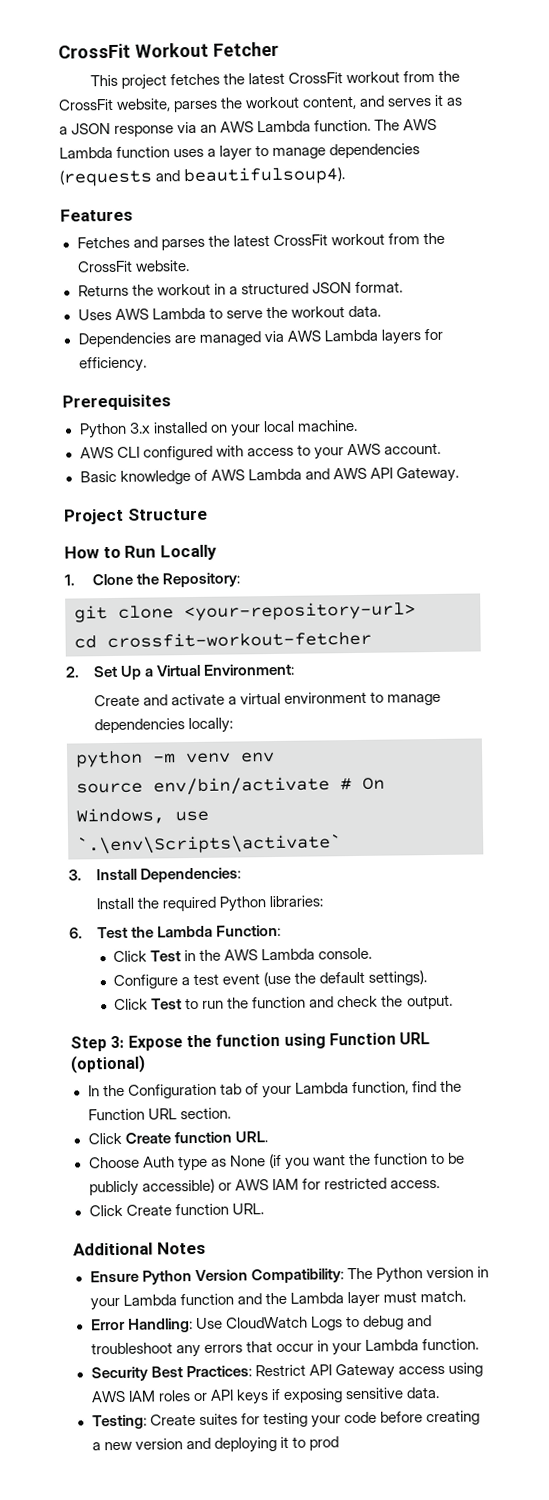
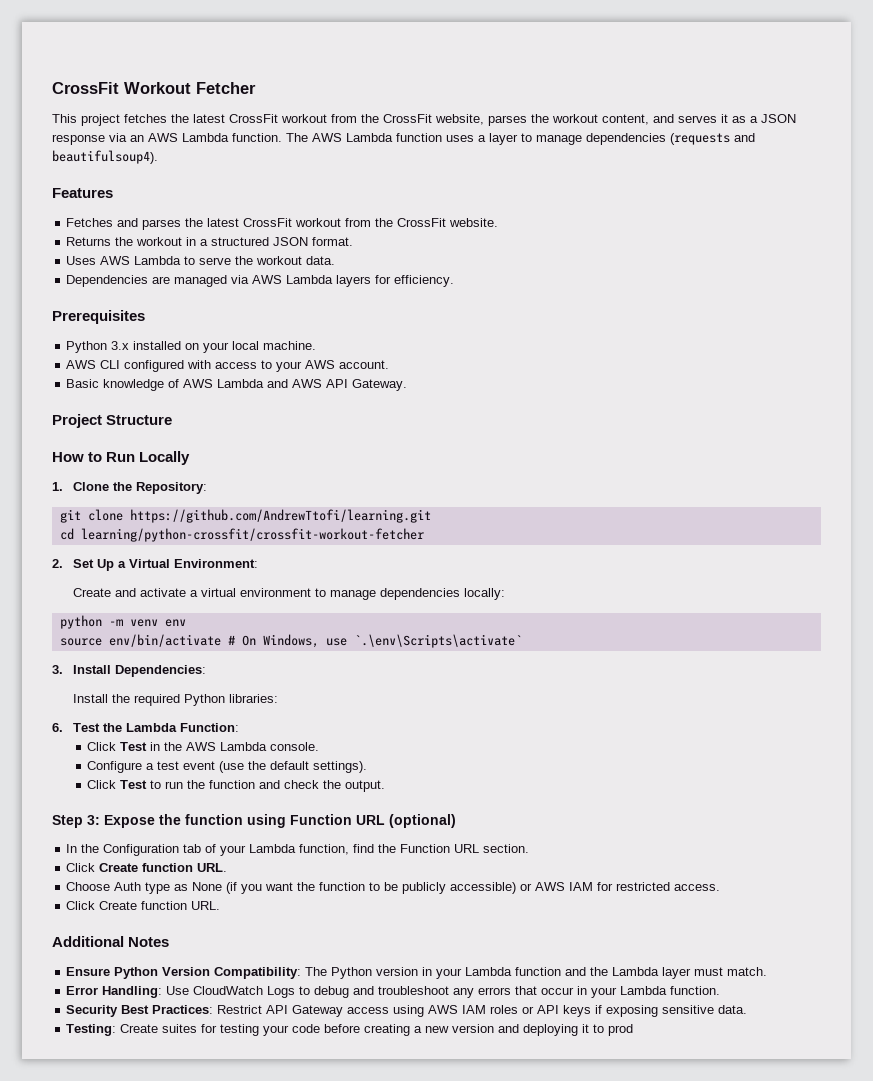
- git clone <your-repository-url>
+ git clone https://github.com/AndrewTtofi/learning.git
- cd crossfit-workout-fetcher
+ cd learning/python-crossfit/crossfit-workout-fetcher

